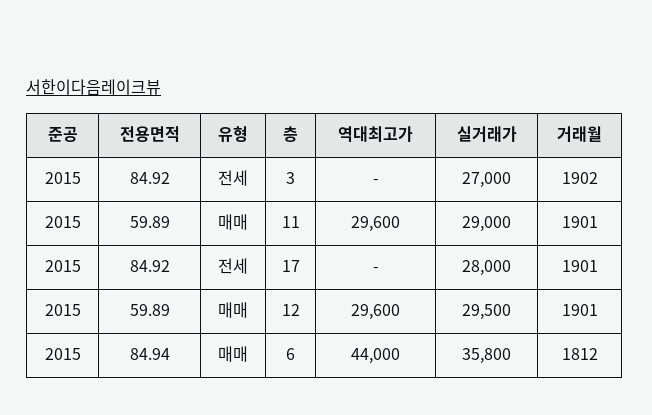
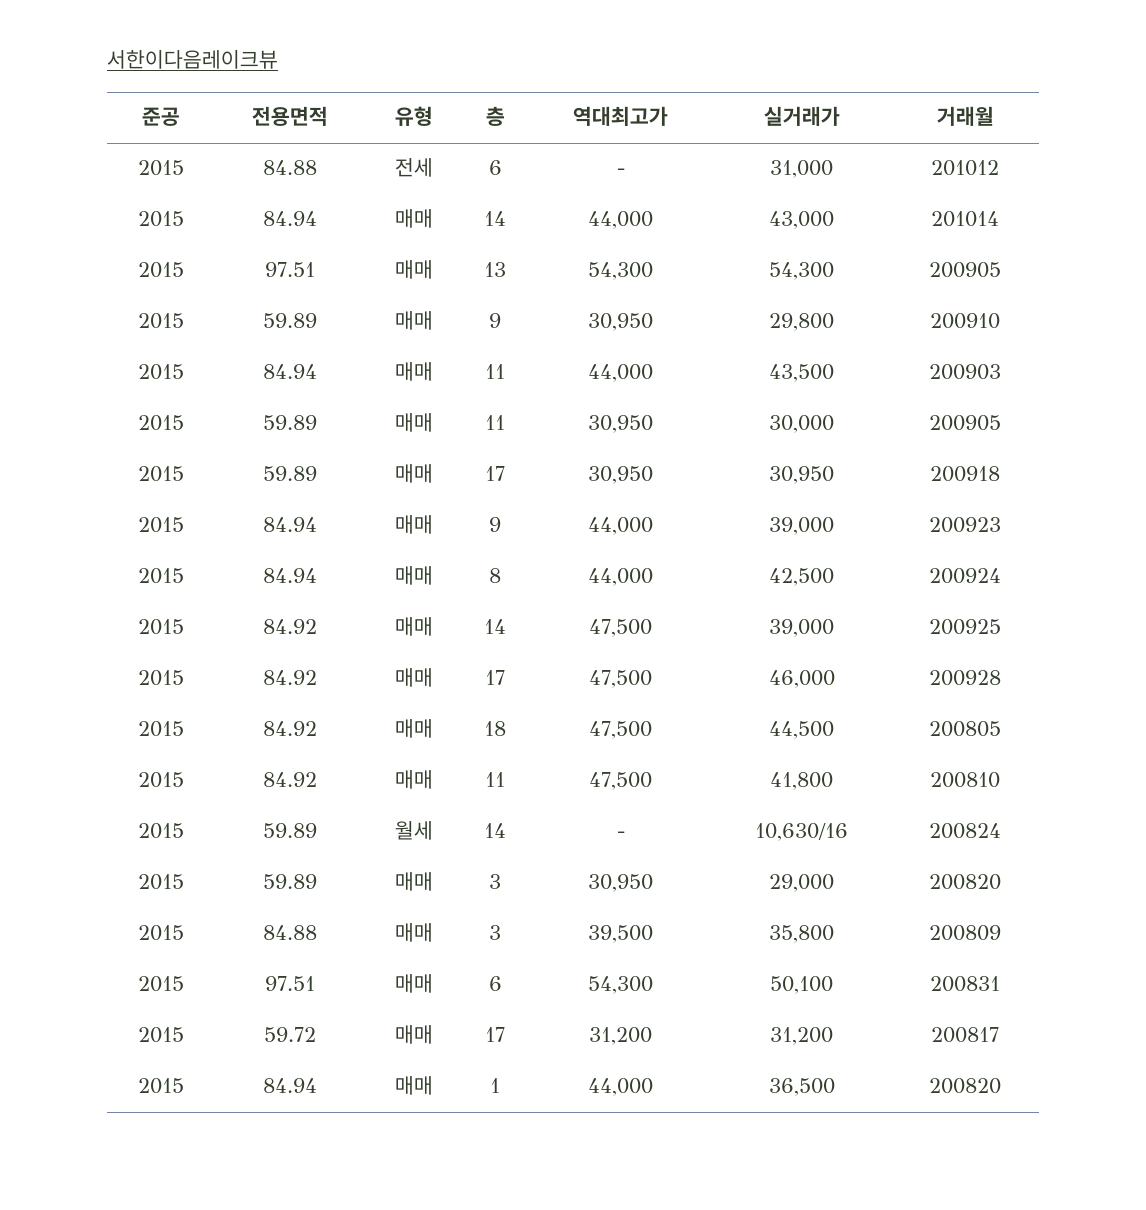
- 2015 | 84.92 | 전세 | 3 | - | 27,000 | 1902
- 2015 | 59.89 | 매매 | 11 | 29,600 | 29,000 | 1901
- 2015 | 84.92 | 전세 | 17 | - | 28,000 | 1901
- 2015 | 59.89 | 매매 | 12 | 29,600 | 29,500 | 1901
- 2015 | 84.94 | 매매 | 6 | 44,000 | 35,800 | 1812
+ 2015 | 84.88 | 전세 | 6 | - | 31,000 | 201012
+ 2015 | 84.94 | 매매 | 14 | 44,000 | 43,000 | 201014
+ 2015 | 97.51 | 매매 | 13 | 54,300 | 54,300 | 200905
+ 2015 | 59.89 | 매매 | 9 | 30,950 | 29,800 | 200910
+ 2015 | 84.94 | 매매 | 11 | 44,000 | 43,500 | 200903
+ 2015 | 59.89 | 매매 | 11 | 30,950 | 30,000 | 200905
+ 2015 | 59.89 | 매매 | 17 | 30,950 | 30,950 | 200918
+ 2015 | 84.94 | 매매 | 9 | 44,000 | 39,000 | 200923
+ 2015 | 84.94 | 매매 | 8 | 44,000 | 42,500 | 200924
+ 2015 | 84.92 | 매매 | 14 | 47,500 | 39,000 | 200925
+ 2015 | 84.92 | 매매 | 17 | 47,500 | 46,000 | 200928
+ 2015 | 84.92 | 매매 | 18 | 47,500 | 44,500 | 200805
+ 2015 | 84.92 | 매매 | 11 | 47,500 | 41,800 | 200810
+ 2015 | 59.89 | 월세 | 14 | - | 10,630/16 | 200824
+ 2015 | 59.89 | 매매 | 3 | 30,950 | 29,000 | 200820
+ 2015 | 84.88 | 매매 | 3 | 39,500 | 35,800 | 200809
+ 2015 | 97.51 | 매매 | 6 | 54,300 | 50,100 | 200831
+ 2015 | 59.72 | 매매 | 17 | 31,200 | 31,200 | 200817
+ 2015 | 84.94 | 매매 | 1 | 44,000 | 36,500 | 200820

